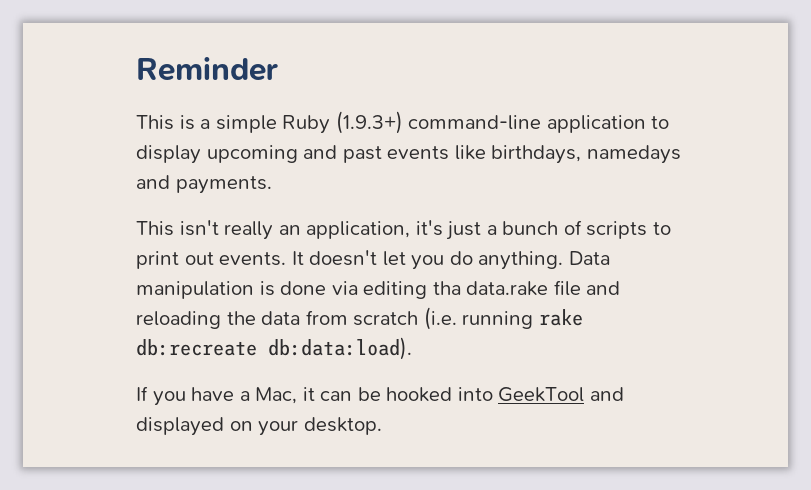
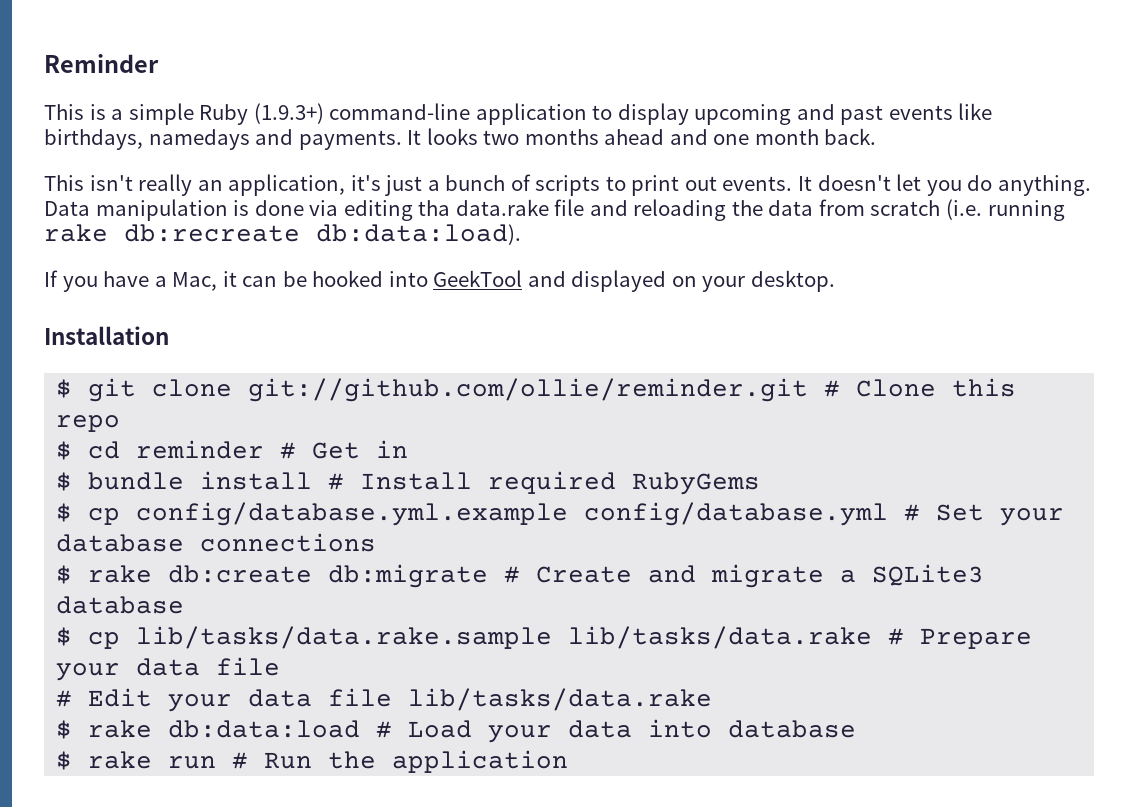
+ It looks two months ahead and one month back.
+ Installation
+ $ git clone git://github.com/ollie/reminder.git # Clone this repo
+ $ cd reminder # Get in
+ $ bundle install # Install required RubyGems
+ $ cp config/database.yml.example config/database.yml # Set your database connections
+ $ rake db:create db:migrate # Create and migrate a SQLite3 database
+ $ cp lib/tasks/data.rake.sample lib/tasks/data.rake # Prepare your data file
+ # Edit your data file lib/tasks/data.rake
+ $ rake db:data:load # Load your data into database
+ $ rake run # Run the application

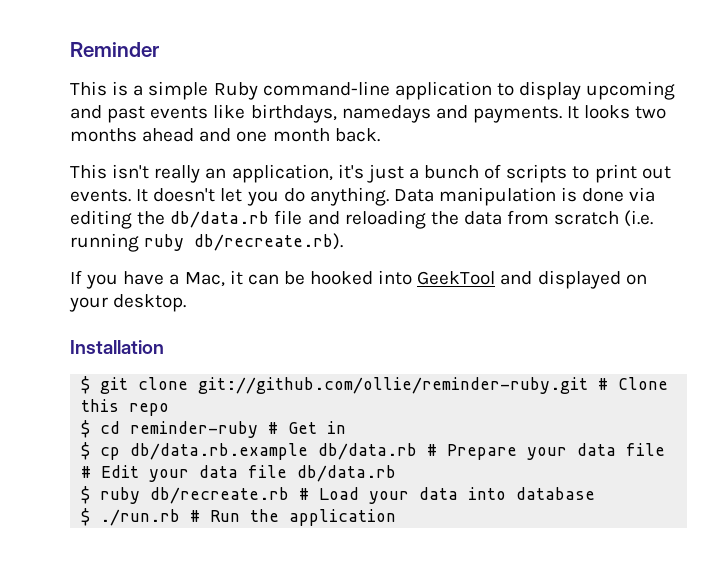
- This is a simple Ruby (1.9.3+) command-line application to display upcoming and past events like birthdays, namedays and payments.
+ This is a simple Ruby command-line application to display upcoming and past events like birthdays, namedays and payments.
- Data manipulation is done via editing tha data.rake file and reloading the data from scratch (i.e. running rake db:recreate db:data:load).
+ Data manipulation is done via editing the db/data.rb file and reloading the data from scratch (i.e. running ruby db/recreate.rb).
- $ git clone git://github.com/ollie/reminder.git # Clone this repo
+ $ git clone git://github.com/ollie/reminder-ruby.git # Clone this repo
- $ cd reminder # Get in
+ $ cd reminder-ruby # Get in
- $ bundle install # Install required RubyGems
- $ cp config/database.yml.example config/database.yml # Set your database connections
- $ rake db:create db:migrate # Create and migrate a SQLite3 database
- $ cp lib/tasks/data.rake.sample lib/tasks/data.rake # Prepare your data file
+ $ cp db/data.rb.example db/data.rb # Prepare your data file
- # Edit your data file lib/tasks/data.rake
- $ rake db:data:load # Load your data into database
+ # Edit your data file db/data.rb
+ $ ruby db/recreate.rb # Load your data into database
- $ rake run # Run the application
+ $ ./run.rb # Run the application

